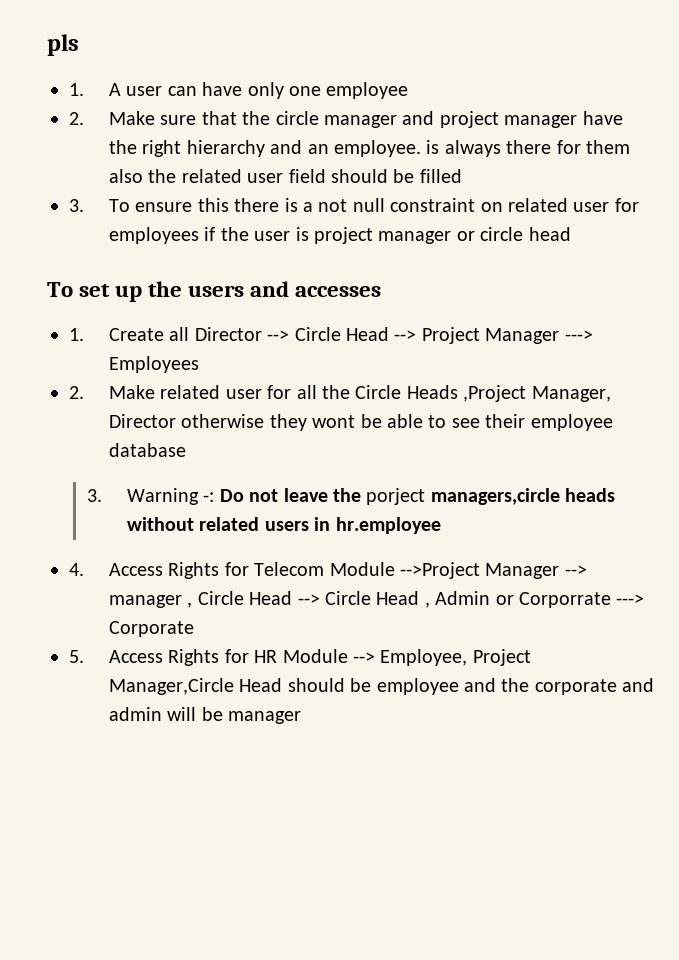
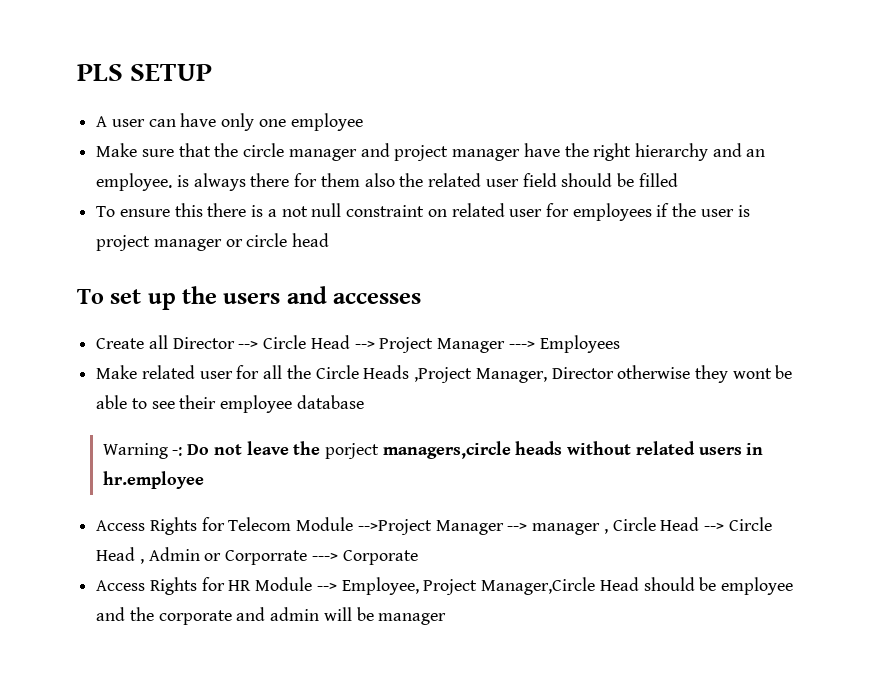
- pls
- 1. A user can have only one employee
+ PLS SETUP
+ A user can have only one employee
- 2. Make sure that the circle manager and project manager have the right hierarchy and an employee. is always there for them also the related user field should be filled
+ Make sure that the circle manager and project manager have the right hierarchy and an employee. is always there for them also the related user field should be filled
- 3. To ensure this there is a not null constraint on related user for employees if the user is project manager or circle head
+ To ensure this there is a not null constraint on related user for employees if the user is project manager or circle head
- 1. Create all Director --> Circle Head --> Project Manager ---> Employees
+ Create all Director --> Circle Head --> Project Manager ---> Employees
- 2. Make related user for all the Circle Heads ,Project Manager, Director otherwise they wont be able to see their employee database
+ Make related user for all the Circle Heads ,Project Manager, Director otherwise they wont be able to see their employee database
- 3. Warning -: Do not leave the porject managers,circle heads without related users in hr.employee
+ Warning -: Do not leave the porject managers,circle heads without related users in hr.employee
- 4. Access Rights for Telecom Module -->Project Manager --> manager , Circle Head --> Circle Head , Admin or Corporrate ---> Corporate
+ Access Rights for Telecom Module -->Project Manager --> manager , Circle Head --> Circle Head , Admin or Corporrate ---> Corporate
- 5. Access Rights for HR Module --> Employee, Project Manager,Circle Head should be employee and the corporate and admin will be manager
+ Access Rights for HR Module --> Employee, Project Manager,Circle Head should be employee and the corporate and admin will be manager

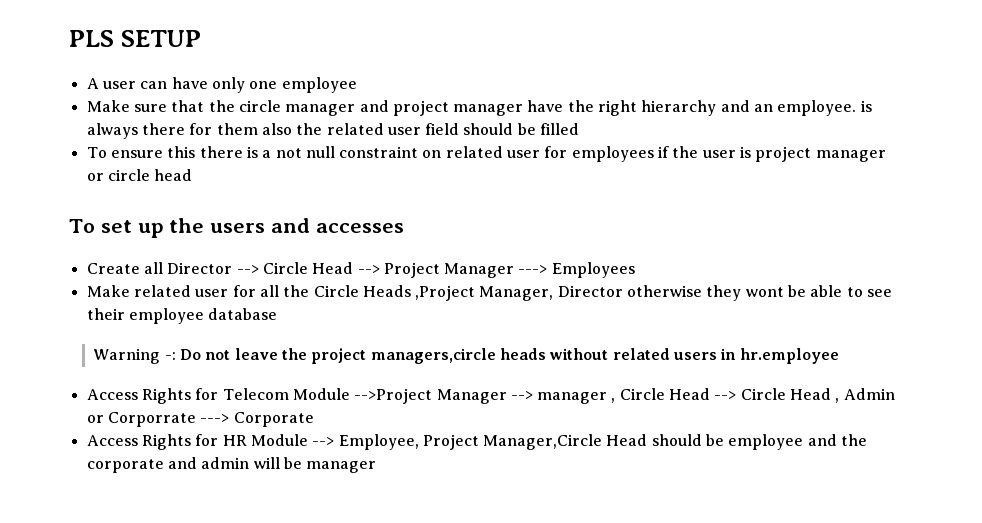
- Warning -: Do not leave the porject managers,circle heads without related users in hr.employee
+ Warning -: Do not leave the project managers,circle heads without related users in hr.employee

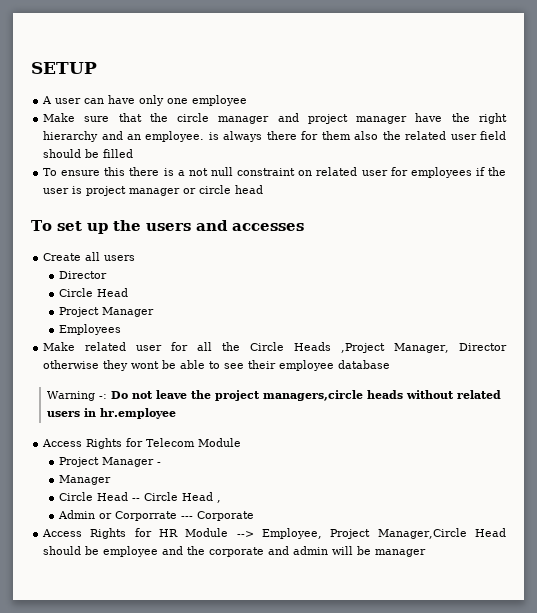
- PLS SETUP
+ SETUP
- Create all Director --> Circle Head --> Project Manager ---> Employees
+ Create all users
+ Director
+ Circle Head
+ Project Manager
+ Employees
- Access Rights for Telecom Module -->Project Manager --> manager , Circle Head --> Circle Head , Admin or Corporrate ---> Corporate
+ Access Rights for Telecom Module
+ Project Manager -
+ Manager
+ Circle Head -- Circle Head ,
+ Admin or Corporrate --- Corporate

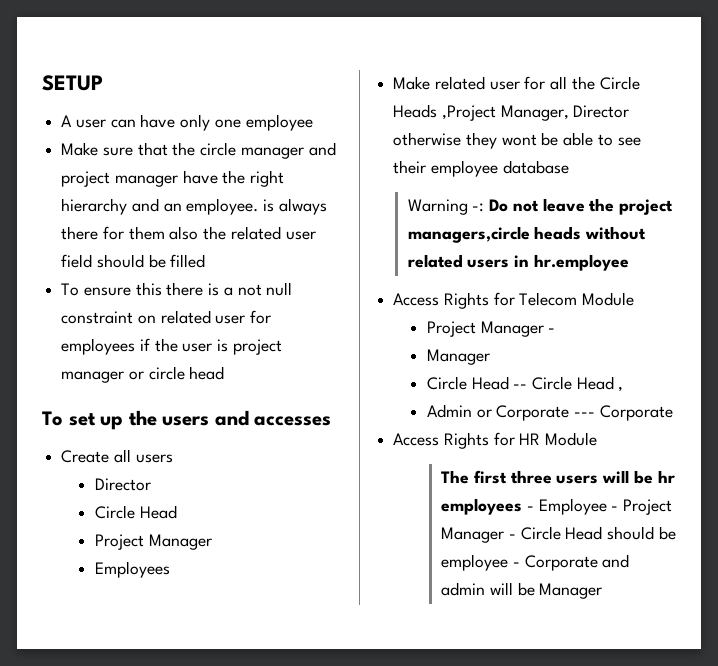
- Admin or Corporrate --- Corporate
+ Admin or Corporate --- Corporate
- Access Rights for HR Module --> Employee, Project Manager,Circle Head should be employee and the corporate and admin will be manager
+ Access Rights for HR Module
+ The first three users will be hr employees - Employee - Project Manager - Circle Head should be employee - Corporate and admin will be Manager

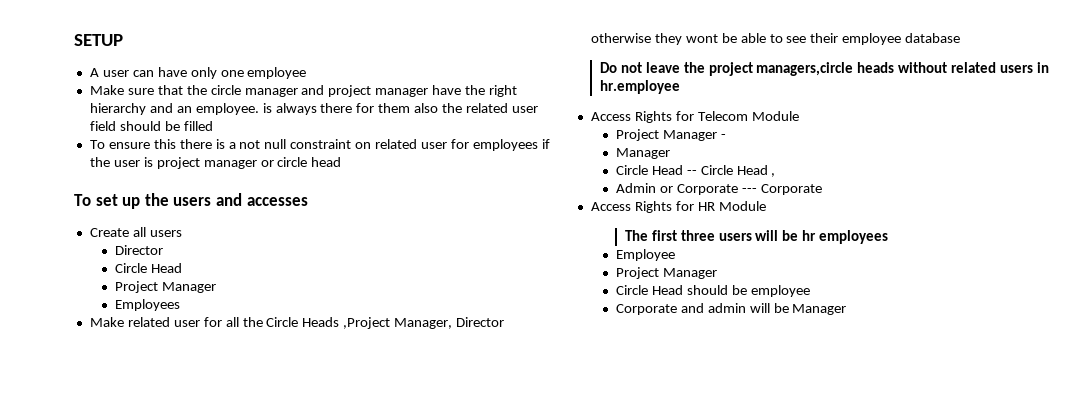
- Warning -: Do not leave the project managers,circle heads without related users in hr.employee
+ Do not leave the project managers,circle heads without related users in hr.employee
- The first three users will be hr employees - Employee - Project Manager - Circle Head should be employee - Corporate and admin will be Manager
+ The first three users will be hr employees
+ Employee
+ Project Manager
+ Circle Head should be employee
+ Corporate and admin will be Manager

